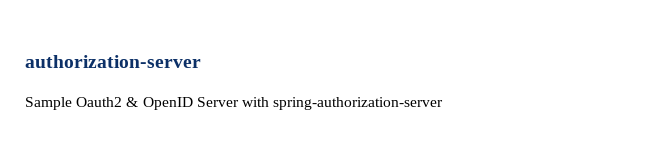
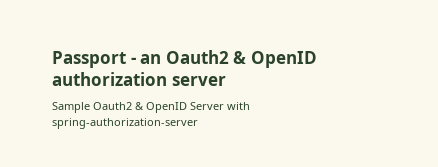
- authorization-server
+ Passport - an Oauth2 & OpenID authorization server

